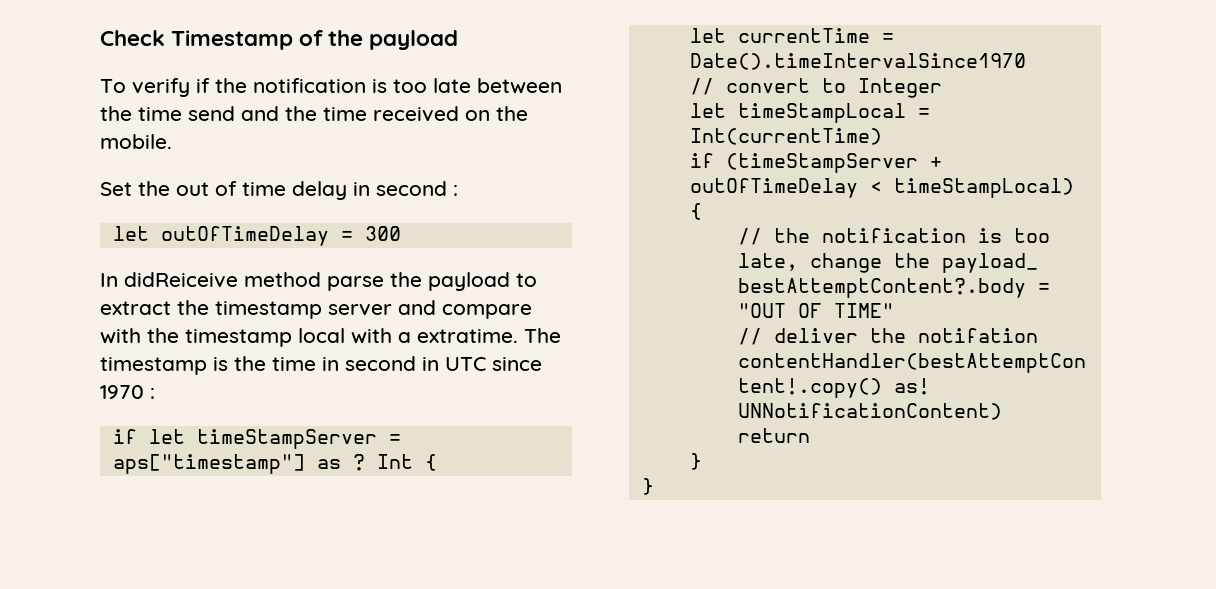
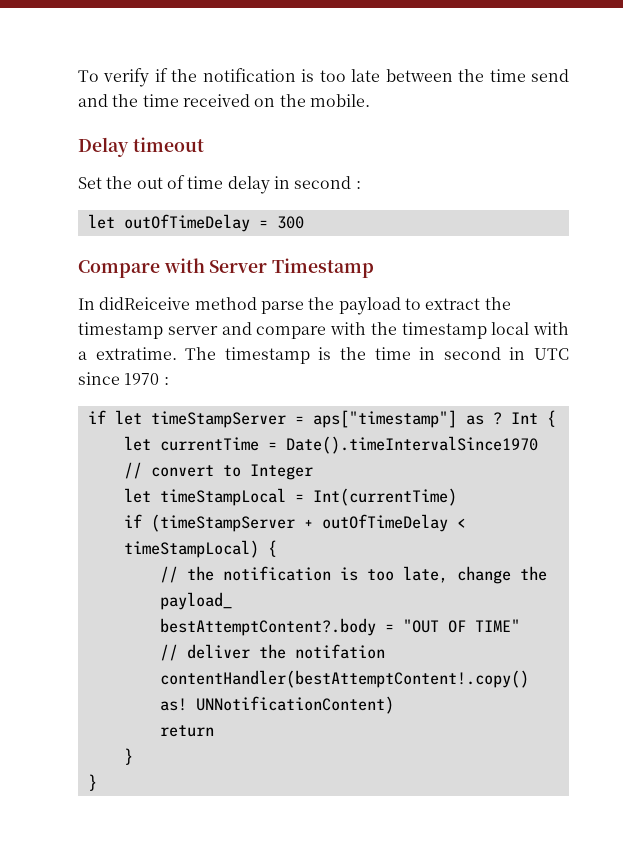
- Check Timestamp of the payload
+ Delay timeout
+ Compare with Server Timestamp

